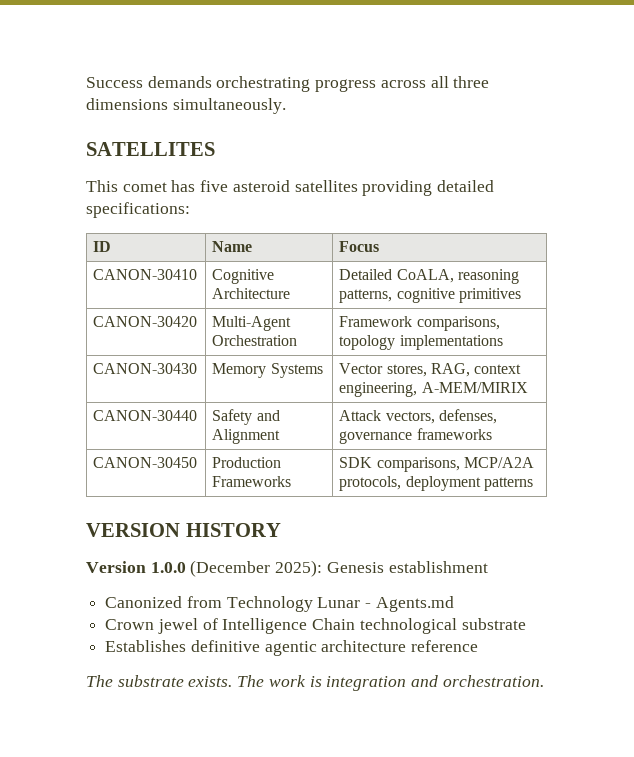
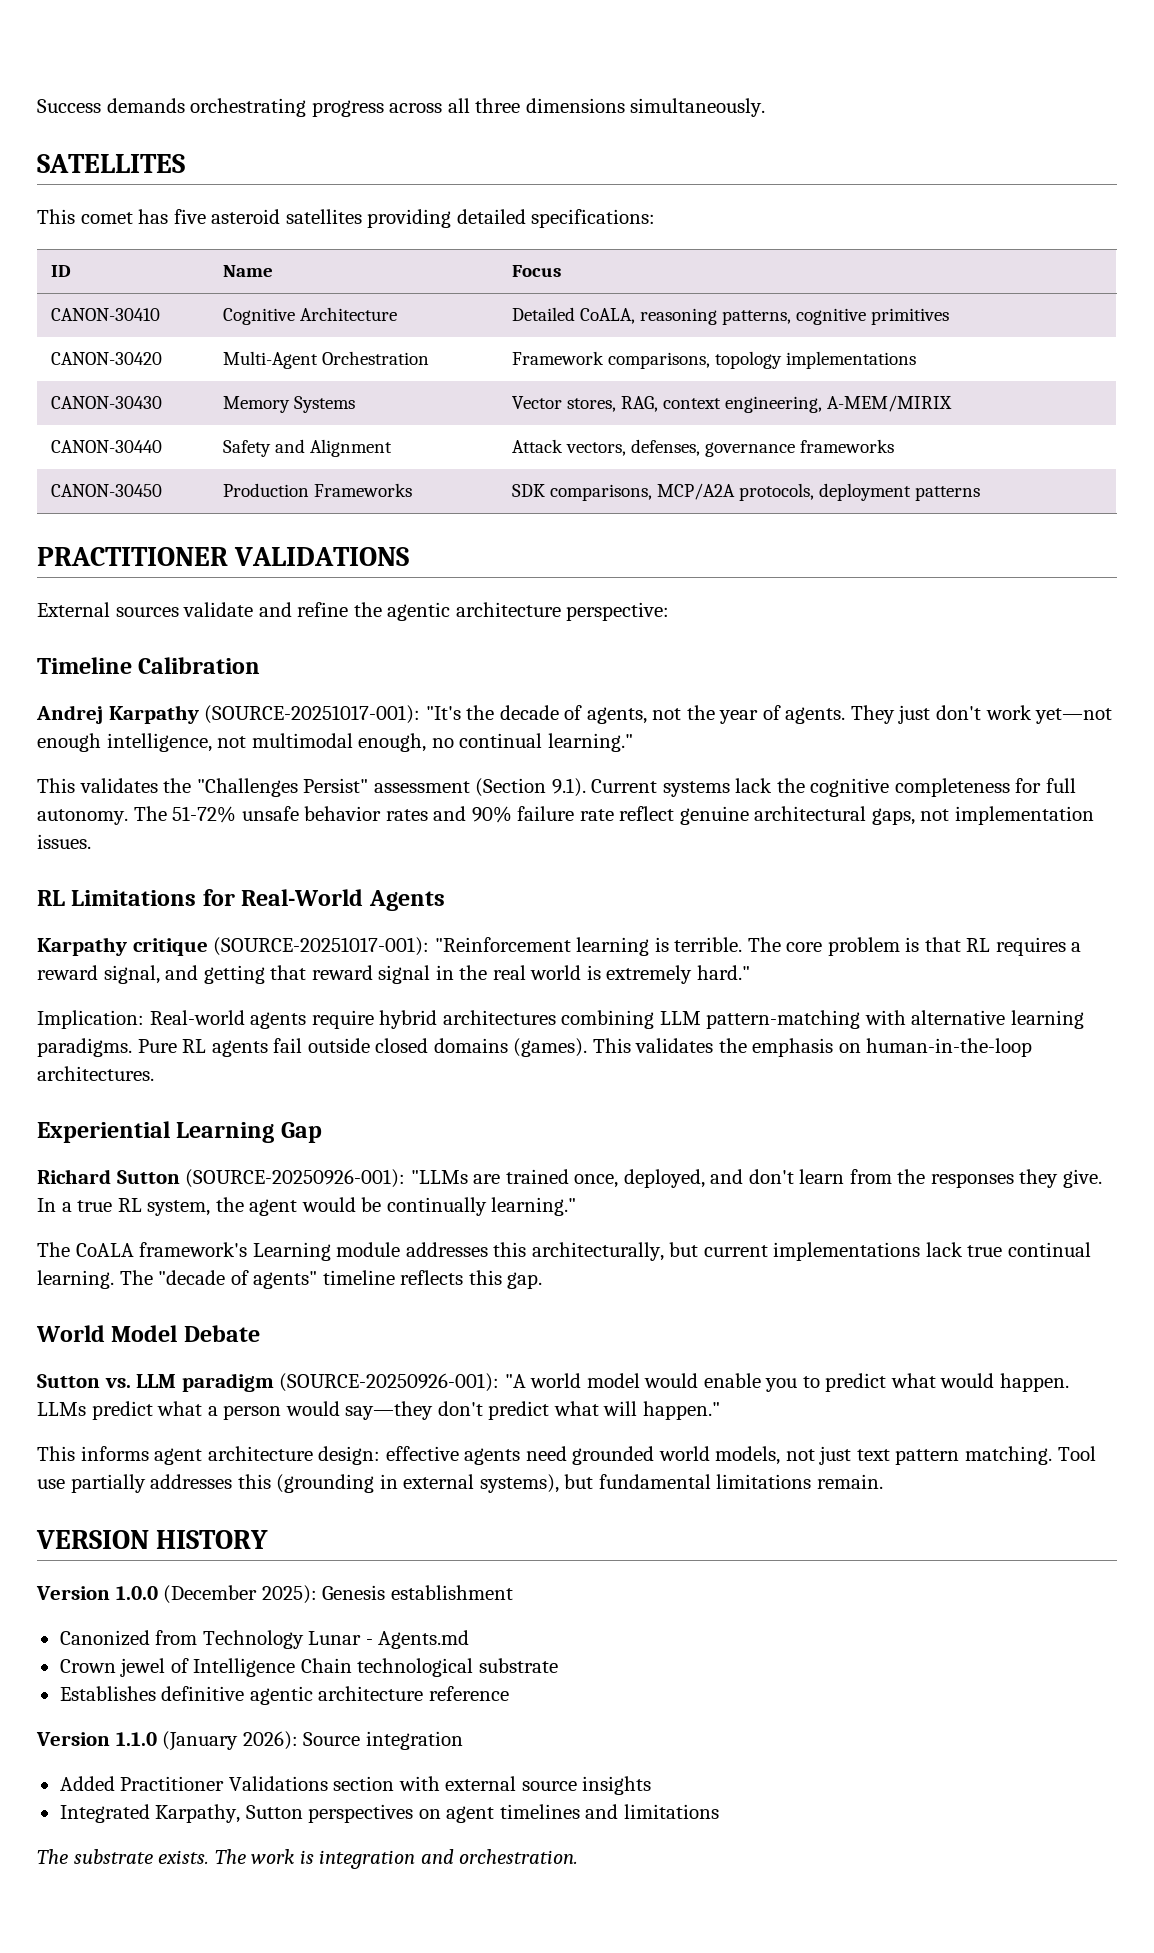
+ PRACTITIONER VALIDATIONS
+ External sources validate and refine the agentic architecture perspective:
+ Timeline Calibration
+ Andrej Karpathy (SOURCE-20251017-001): "It's the decade of agents, not the year of agents. They just don't work yet—not enough intelligence, not multimodal enough, no continual learning."
+ This validates the "Challenges Persist" assessment (Section 9.1). Current systems lack the cognitive completeness for full autonomy. The 51-72% unsafe behavior rates and 90% failure rate reflect genuine architectural gaps, not implementation issues.
+ RL Limitations for Real-World Agents
+ Karpathy critique (SOURCE-20251017-001): "Reinforcement learning is terrible. The core problem is that RL requires a reward signal, and getting that reward signal in the real world is extremely hard."
+ Implication: Real-world agents require hybrid architectures combining LLM pattern-matching with alternative learning paradigms. Pure RL agents fail outside closed domains (games). This validates the emphasis on human-in-the-loop architectures.
+ Experiential Learning Gap
+ Richard Sutton (SOURCE-20250926-001): "LLMs are trained once, deployed, and don't learn from the responses they give. In a true RL system, the agent would be continually learning."
+ The CoALA framework's Learning module addresses this architecturally, but current implementations lack true continual learning. The "decade of agents" timeline reflects this gap.
+ World Model Debate
+ Sutton vs. LLM paradigm (SOURCE-20250926-001): "A world model would enable you to predict what would happen. LLMs predict what a person would say—they don't predict what will happen."
+ This informs agent architecture design: effective agents need grounded world models, not just text pattern matching. Tool use partially addresses this (grounding in external systems), but fundamental limitations remain.
+ Version 1.1.0 (January 2026): Source integration
+ Added Practitioner Validations section with external source insights
+ Integrated Karpathy, Sutton perspectives on agent timelines and limitations

